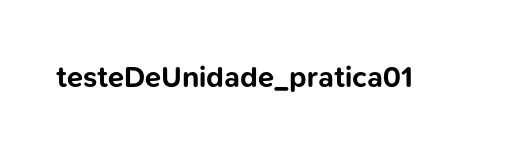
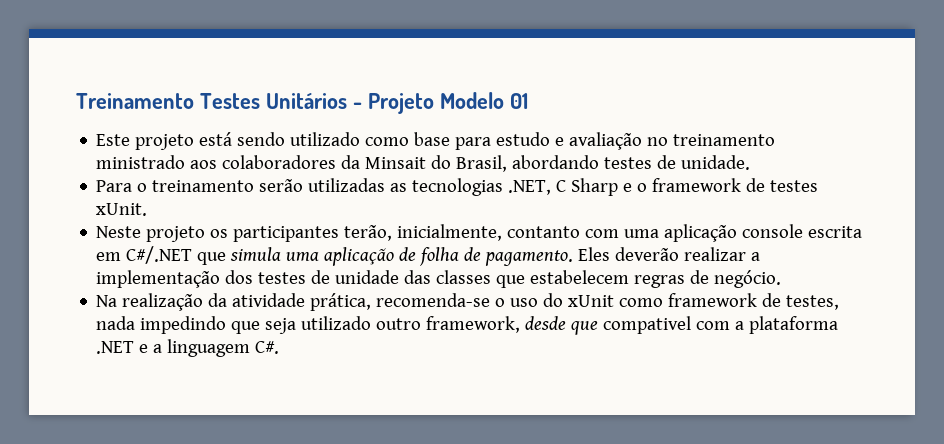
- testeDeUnidade_pratica01
+ Treinamento Testes Unitários - Projeto Modelo 01
+ Este projeto está sendo utilizado como base para estudo e avaliação no treinamento ministrado aos colaboradores da Minsait do Brasil, abordando testes de unidade.
+ Para o treinamento serão utilizadas as tecnologias .NET, C Sharp e o framework de testes xUnit.
+ Neste projeto os participantes terão, inicialmente, contanto com uma aplicação console escrita em C#/.NET que simula uma aplicação de folha de pagamento. Eles deverão realizar a implementação dos testes de unidade das classes que estabelecem regras de negócio.
+ Na realização da atividade prática, recomenda-se o uso do xUnit como framework de testes, nada impedindo que seja utilizado outro framework, desde que compativel com a plataforma .NET e a linguagem C#.

